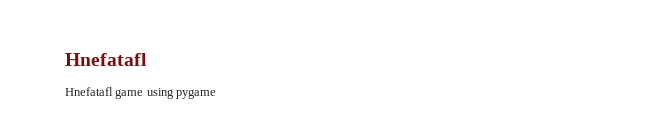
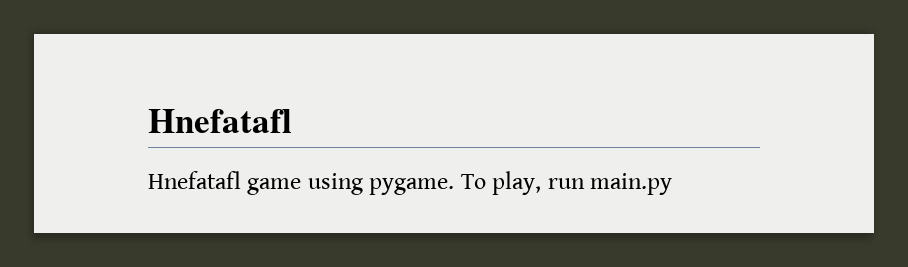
- Hnefatafl game using pygame
+ Hnefatafl game using pygame. To play, run main.py

